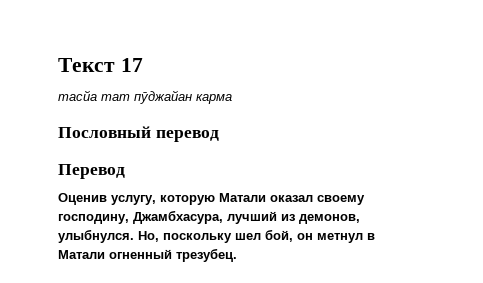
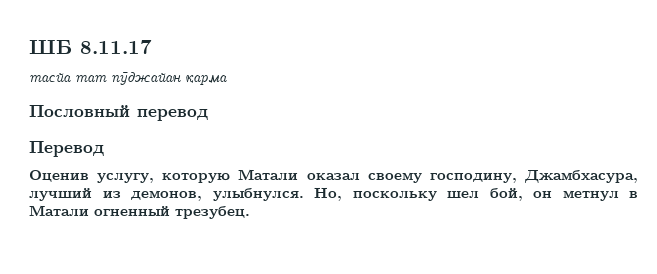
- Текст 17
+ ШБ 8.11.17

